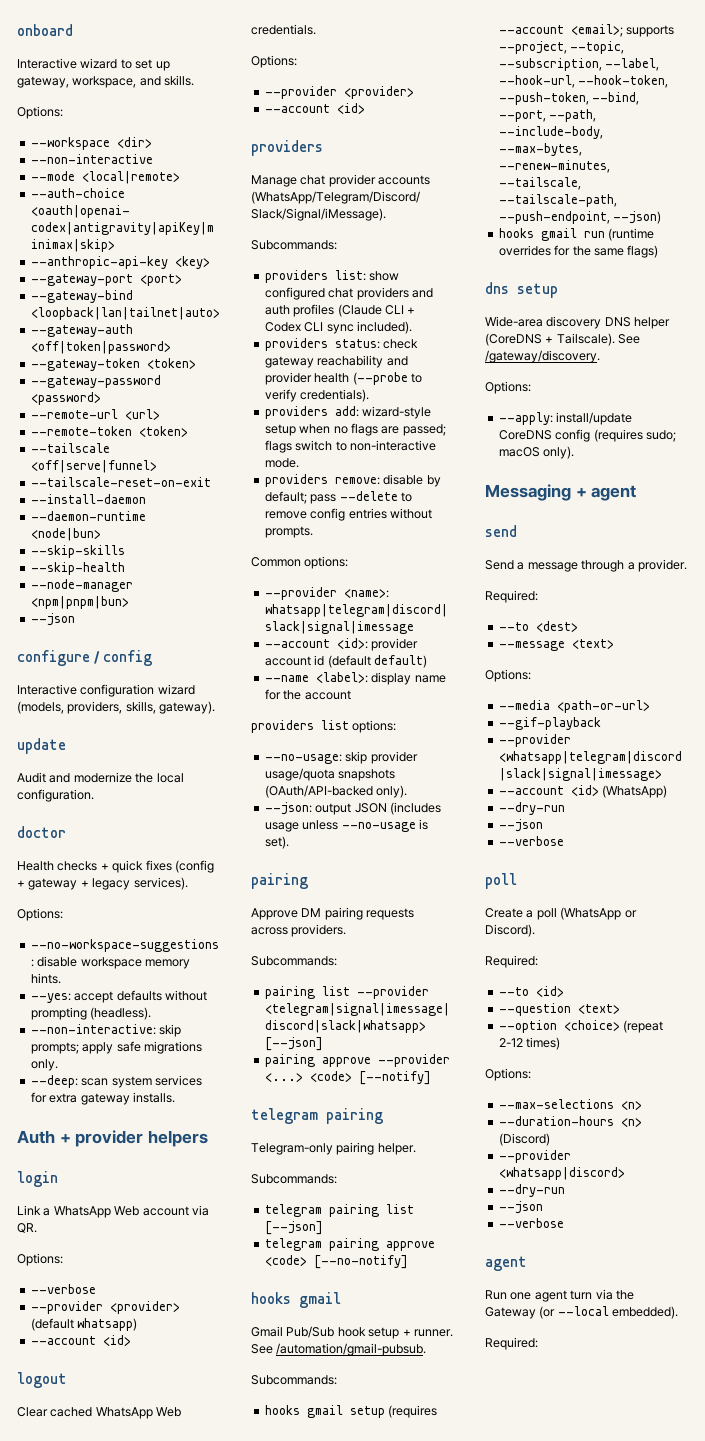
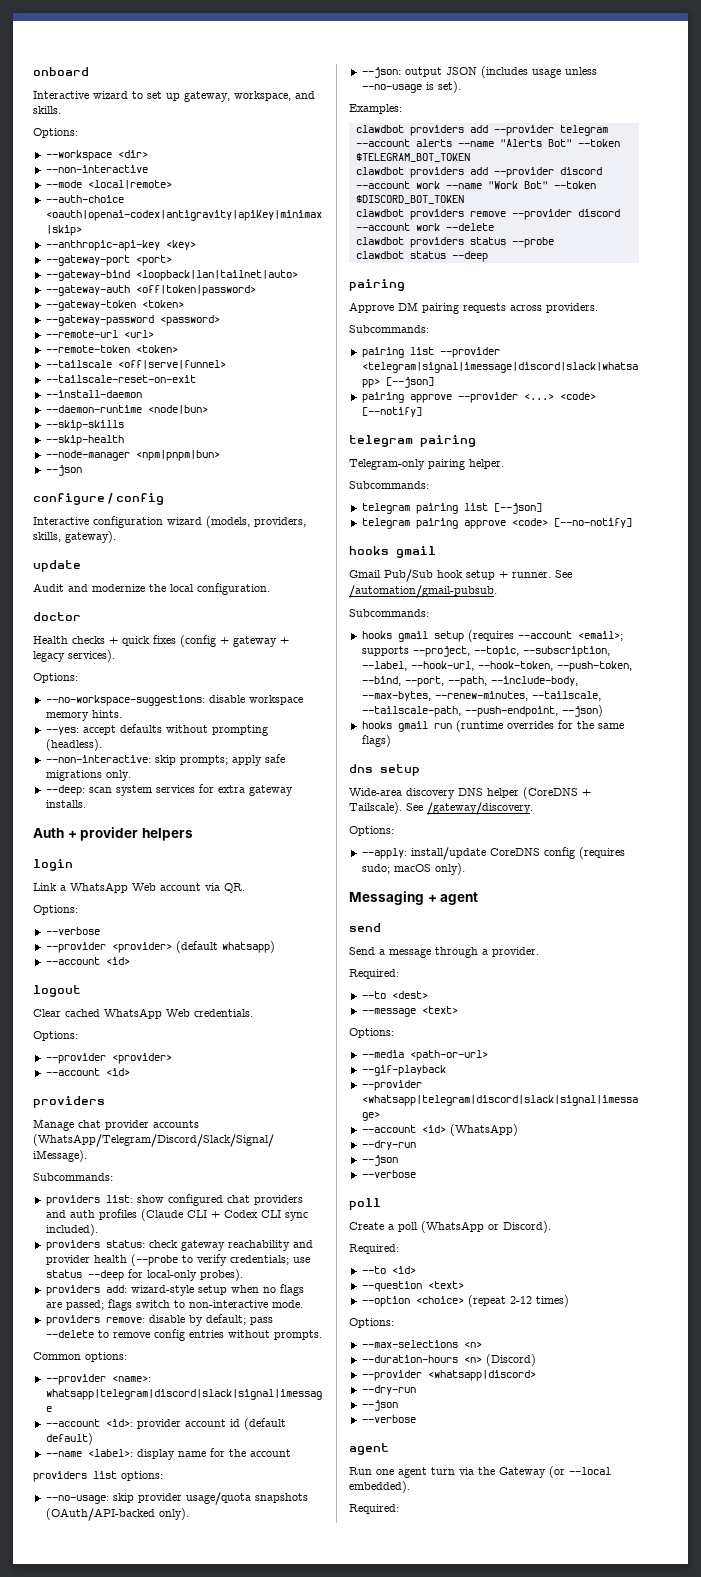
- providers status: check gateway reachability and provider health (--probe to verify credentials).
+ providers status: check gateway reachability and provider health (--probe to verify credentials; use status --deep for local-only probes).
+ Examples:
+ clawdbot providers add --provider telegram --account alerts --name "Alerts Bot" --token $TELEGRAM_BOT_TOKEN
+ clawdbot providers add --provider discord --account work --name "Work Bot" --token $DISCORD_BOT_TOKEN
+ clawdbot providers remove --provider discord --account work --delete
+ clawdbot providers status --probe
+ clawdbot status --deep

